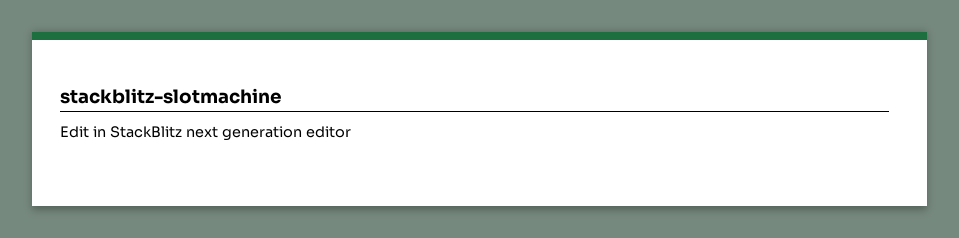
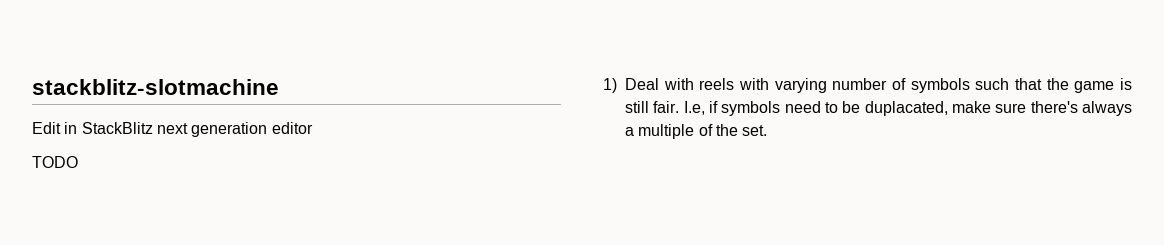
+ TODO
+ 1) Deal with reels with varying number of symbols such that the game is still fair. I.e, if symbols need to be duplacated, make sure there's always a multiple of the set.

